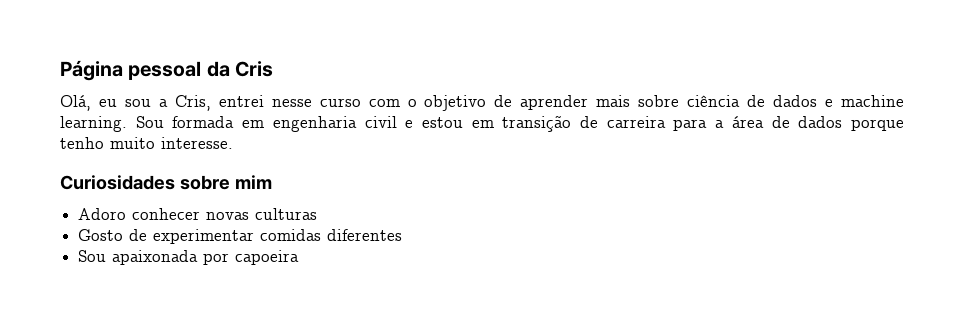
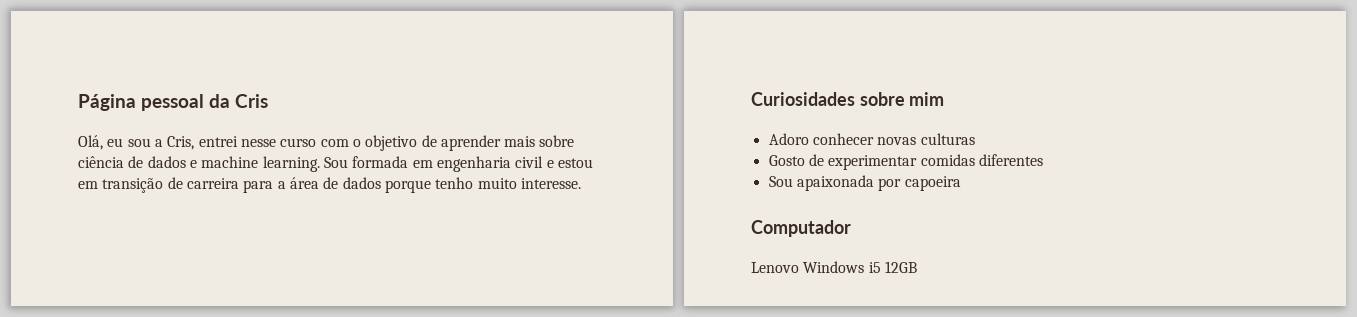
+ Computador
+ Lenovo Windows i5 12GB

